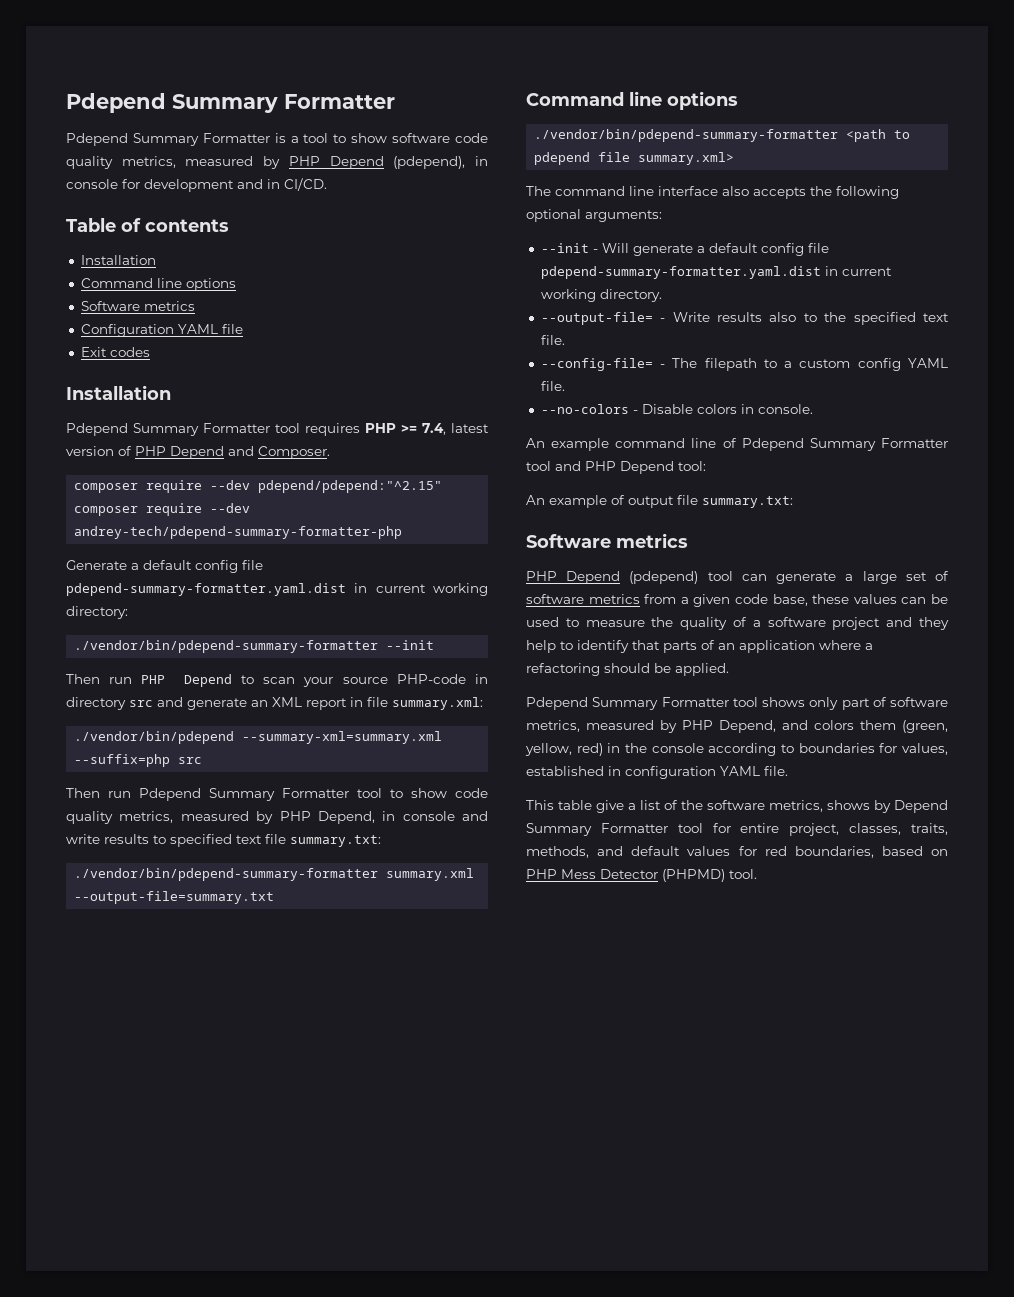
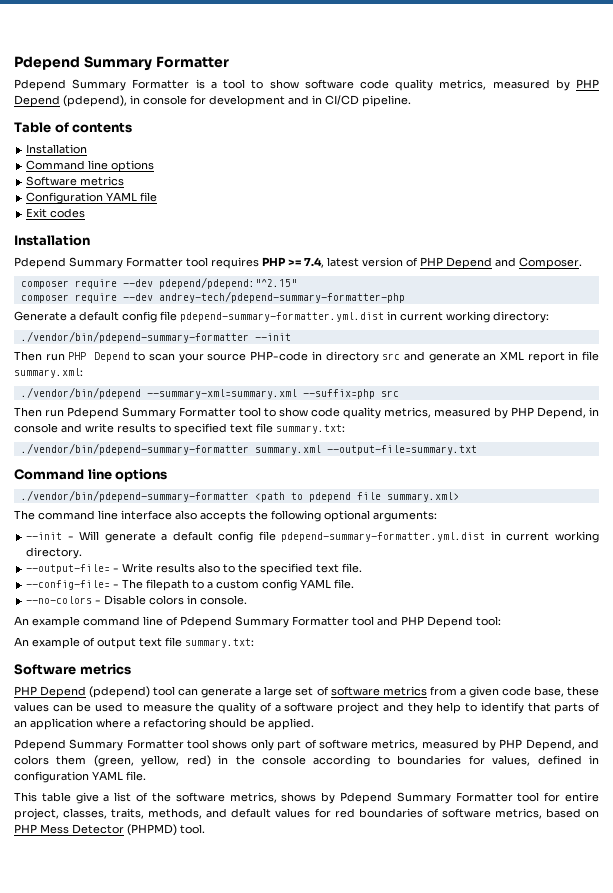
- Pdepend Summary Formatter is a tool to show software code quality metrics, measured by PHP Depend (pdepend), in console for development and in CI/CD.
+ Pdepend Summary Formatter is a tool to show software code quality metrics, measured by PHP Depend (pdepend), in console for development and in CI/CD pipeline.
- Generate a default config file pdepend-summary-formatter.yaml.dist in current working directory:
+ Generate a default config file pdepend-summary-formatter.yml.dist in current working directory:
- --init - Will generate a default config file pdepend-summary-formatter.yaml.dist in current working directory.
+ --init - Will generate a default config file pdepend-summary-formatter.yml.dist in current working directory.
- An example of output file summary.txt:
+ An example of output text file summary.txt:
- Pdepend Summary Formatter tool shows only part of software metrics, measured by PHP Depend, and colors them (green, yellow, red) in the console according to boundaries for values, established in configuration YAML file.
+ Pdepend Summary Formatter tool shows only part of software metrics, measured by PHP Depend, and colors them (green, yellow, red) in the console according to boundaries for values, defined in configuration YAML file.
- This table give a list of the software metrics, shows by Depend Summary Formatter tool for entire project, classes, traits, methods, and default values for red boundaries, based on PHP Mess Detector (PHPMD) tool.
+ This table give a list of the software metrics, shows by Pdepend Summary Formatter tool for entire project, classes, traits, methods, and default values for red boundaries of software metrics, based on PHP Mess Detector (PHPMD) tool.

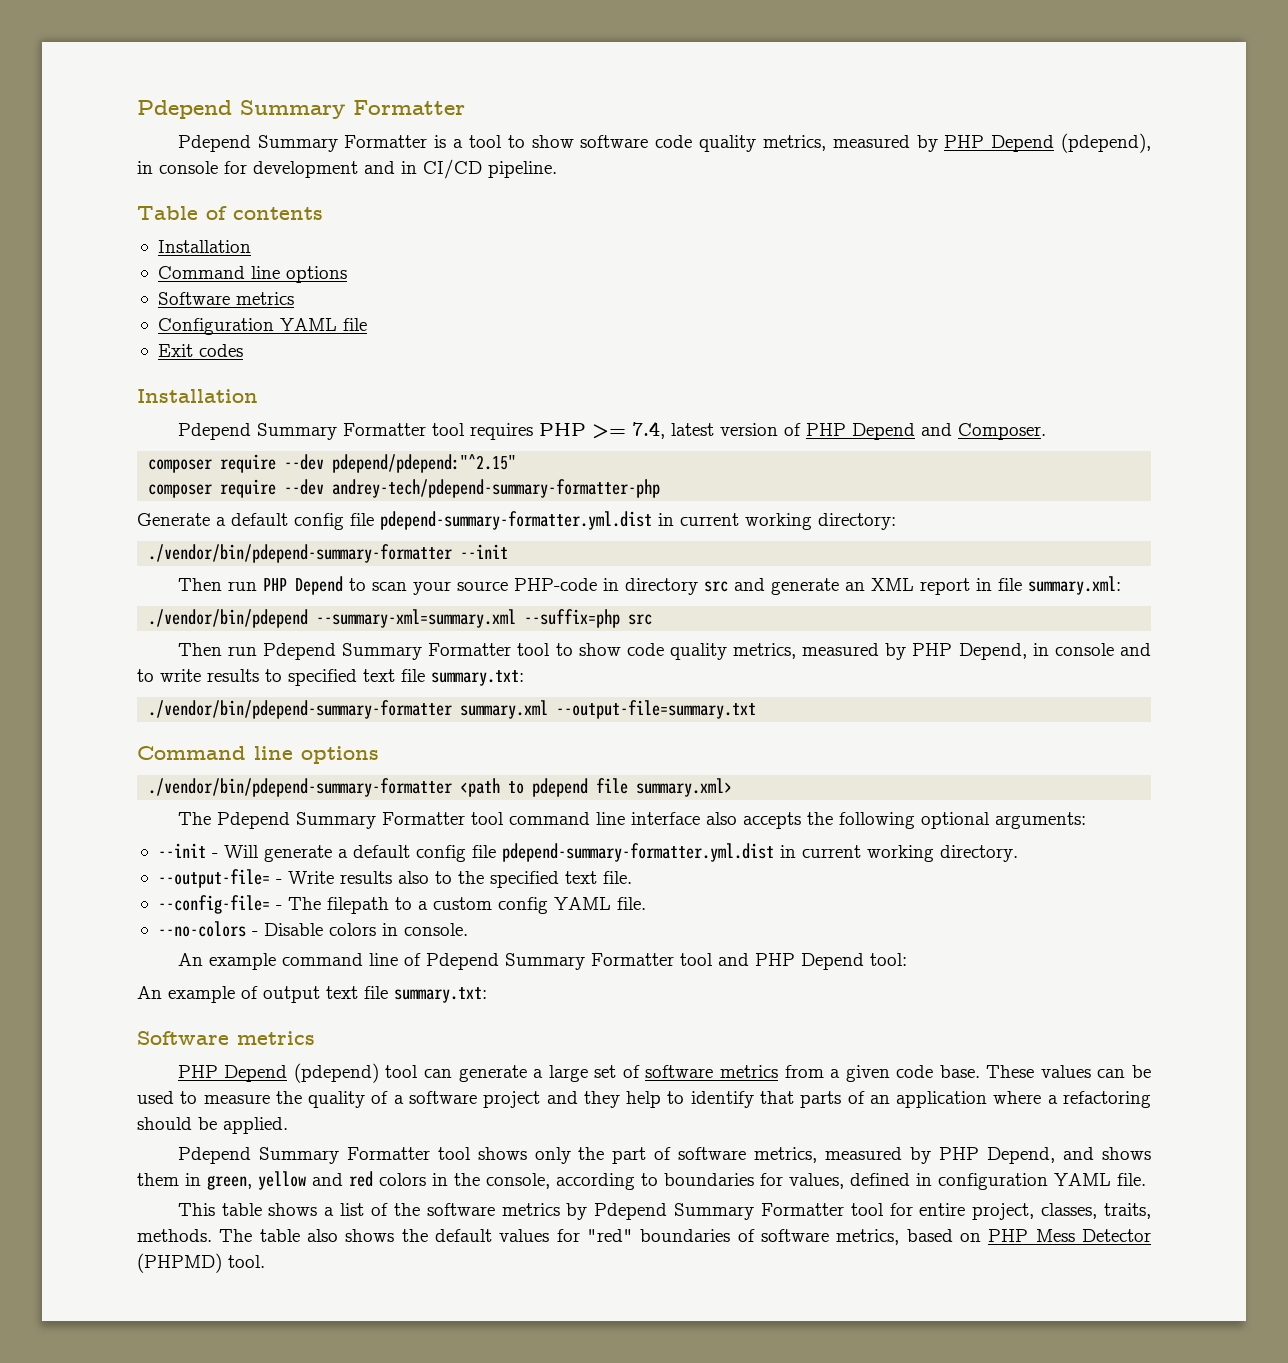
- Then run Pdepend Summary Formatter tool to show code quality metrics, measured by PHP Depend, in console and write results to specified text file summary.txt:
+ Then run Pdepend Summary Formatter tool to show code quality metrics, measured by PHP Depend, in console and to write results to specified text file summary.txt:
- The command line interface also accepts the following optional arguments:
+ The Pdepend Summary Formatter tool command line interface also accepts the following optional arguments:
- PHP Depend (pdepend) tool can generate a large set of software metrics from a given code base, these values can be used to measure the quality of a software project and they help to identify that parts of an application where a refactoring should be applied.
+ PHP Depend (pdepend) tool can generate a large set of software metrics from a given code base. These values can be used to measure the quality of a software project and they help to identify that parts of an application where a refactoring should be applied.
- Pdepend Summary Formatter tool shows only part of software metrics, measured by PHP Depend, and colors them (green, yellow, red) in the console according to boundaries for values, defined in configuration YAML file.
+ Pdepend Summary Formatter tool shows only the part of software metrics, measured by PHP Depend, and shows them in green, yellow and red colors in the console, according to boundaries for values, defined in configuration YAML file.
- This table give a list of the software metrics, shows by Pdepend Summary Formatter tool for entire project, classes, traits, methods, and default values for red boundaries of software metrics, based on PHP Mess Detector (PHPMD) tool.
+ This table shows a list of the software metrics by Pdepend Summary Formatter tool for entire project, classes, traits, methods. The table also shows the default values for "red" boundaries of software metrics, based on PHP Mess Detector (PHPMD) tool.

